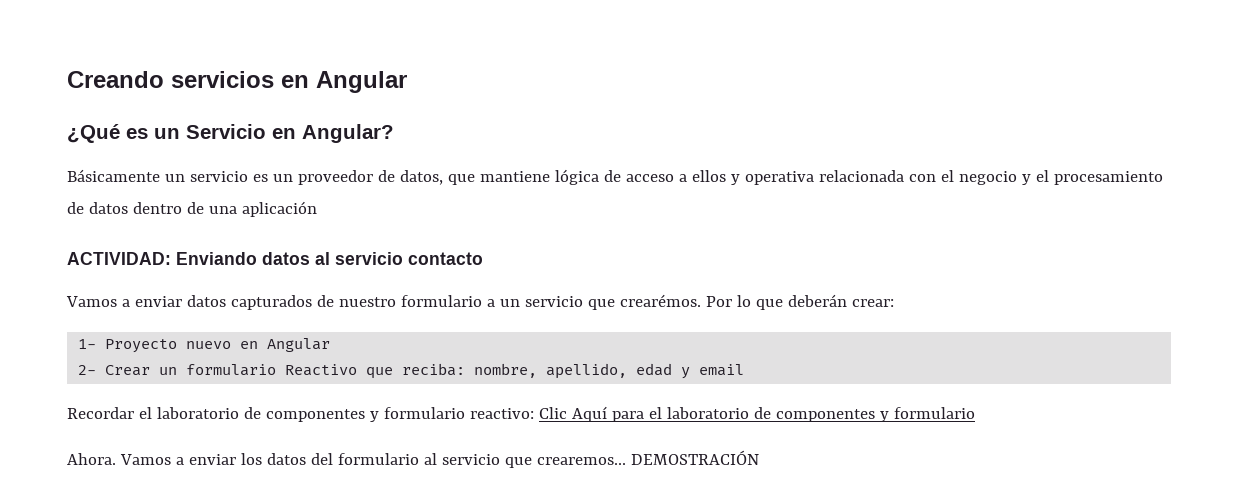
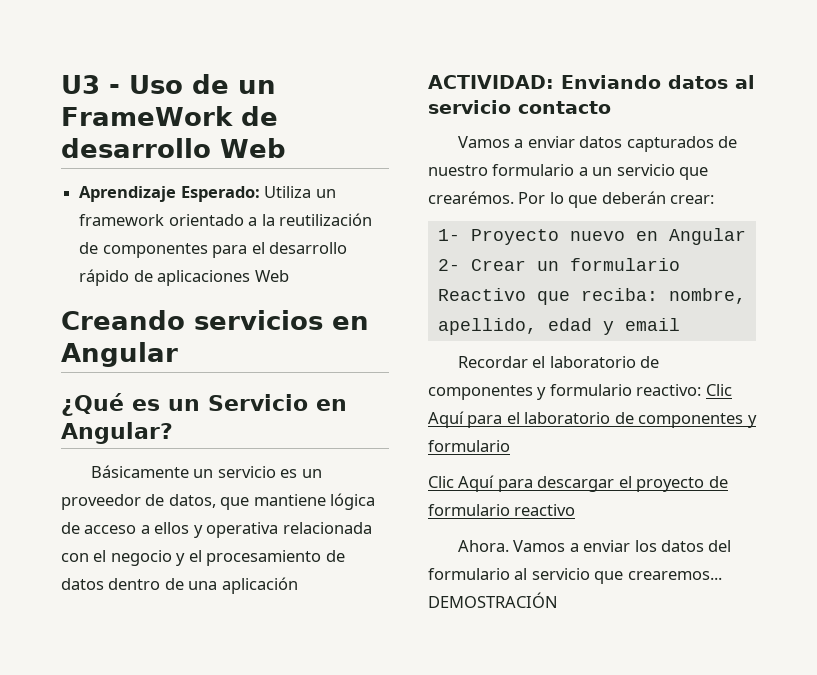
+ U3 - Uso de un FrameWork de desarrollo Web
+ Aprendizaje Esperado: Utiliza un framework orientado a la reutilización de componentes para el desarrollo rápido de aplicaciones Web
+ Clic Aquí para descargar el proyecto de formulario reactivo

